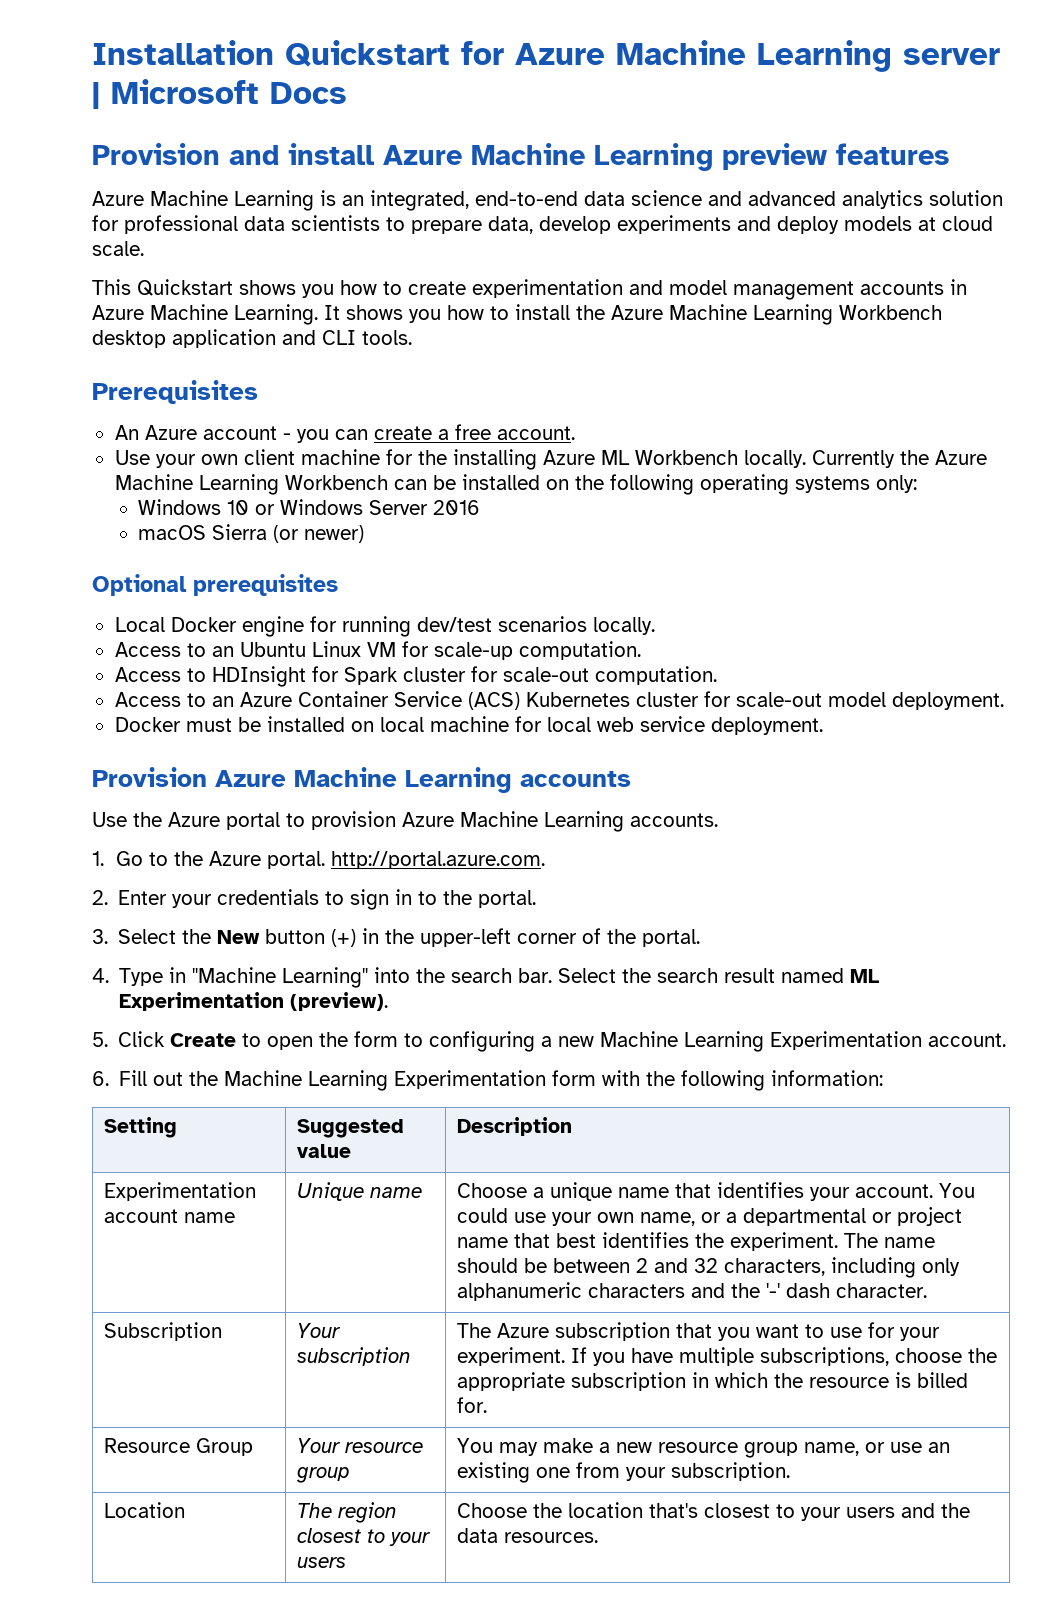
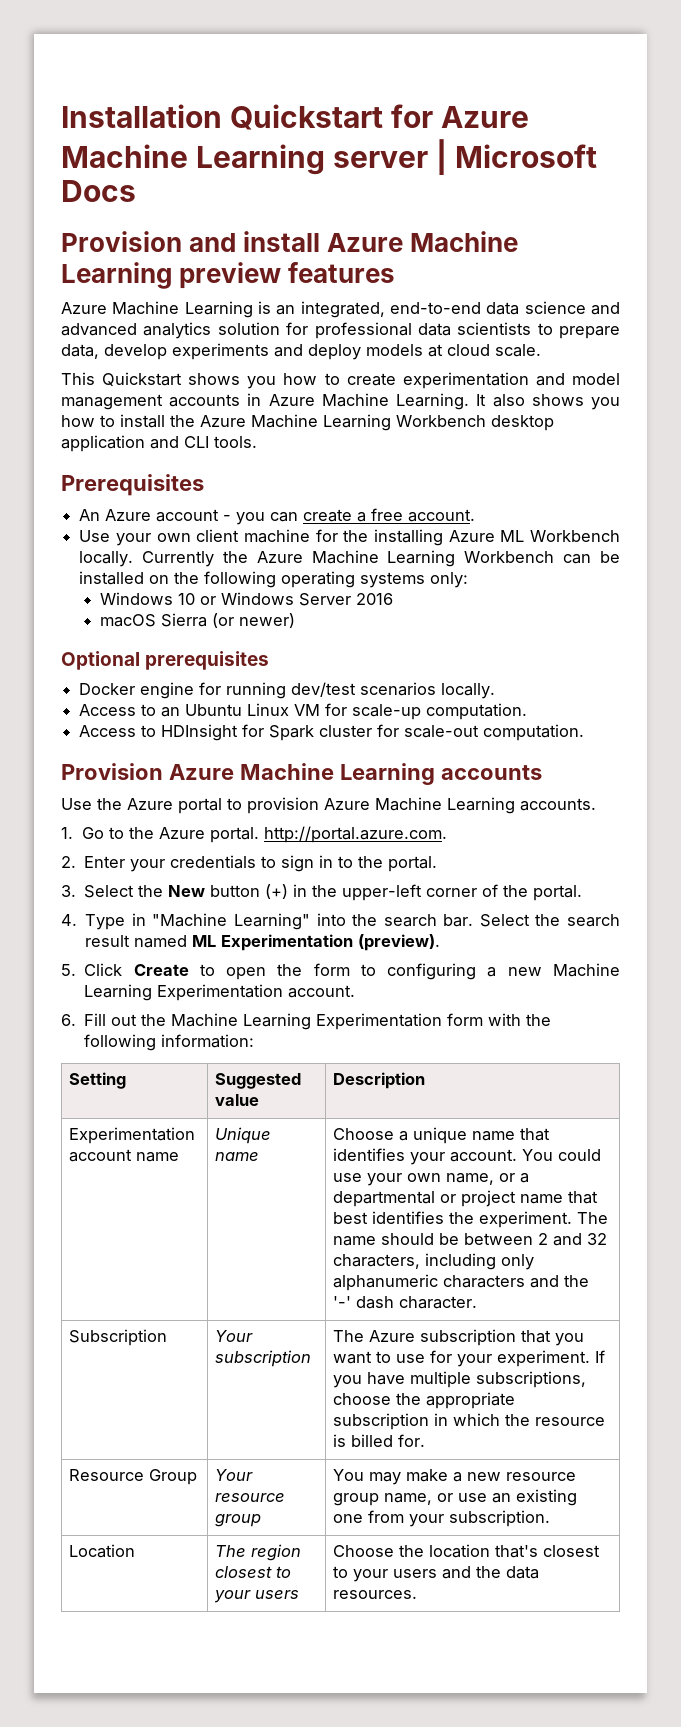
- It shows you how to install the Azure Machine Learning Workbench desktop application and CLI tools.
+ It also shows you how to install the Azure Machine Learning Workbench desktop application and CLI tools.
- Local Docker engine for running dev/test scenarios locally.
+ Docker engine for running dev/test scenarios locally.
- Access to an Azure Container Service (ACS) Kubernetes cluster for scale-out model deployment.
- Docker must be installed on local machine for local web service deployment.

